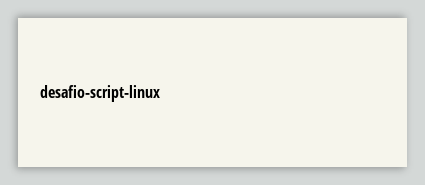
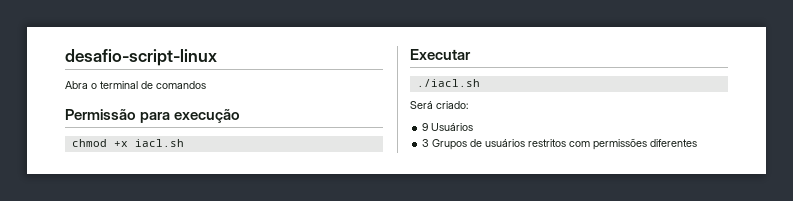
+ Abra o terminal de comandos
+ Permissão para execução
+ chmod +x iacl.sh
+ Executar
+ ./iacl.sh
+ Será criado:
+ 9 Usuários
+ 3 Grupos de usuários restritos com permissões diferentes

